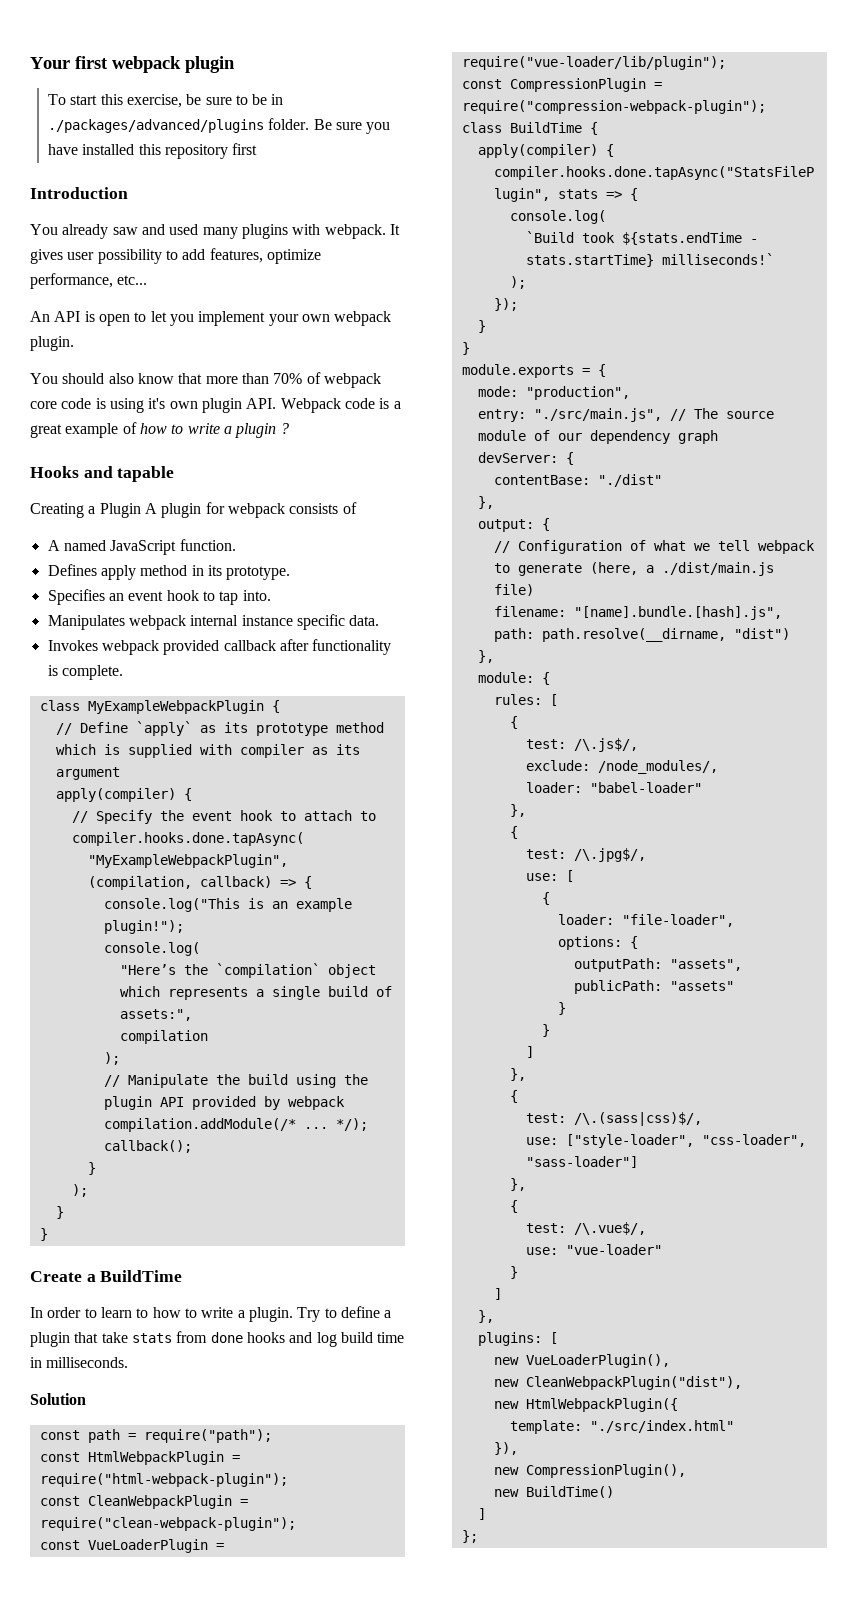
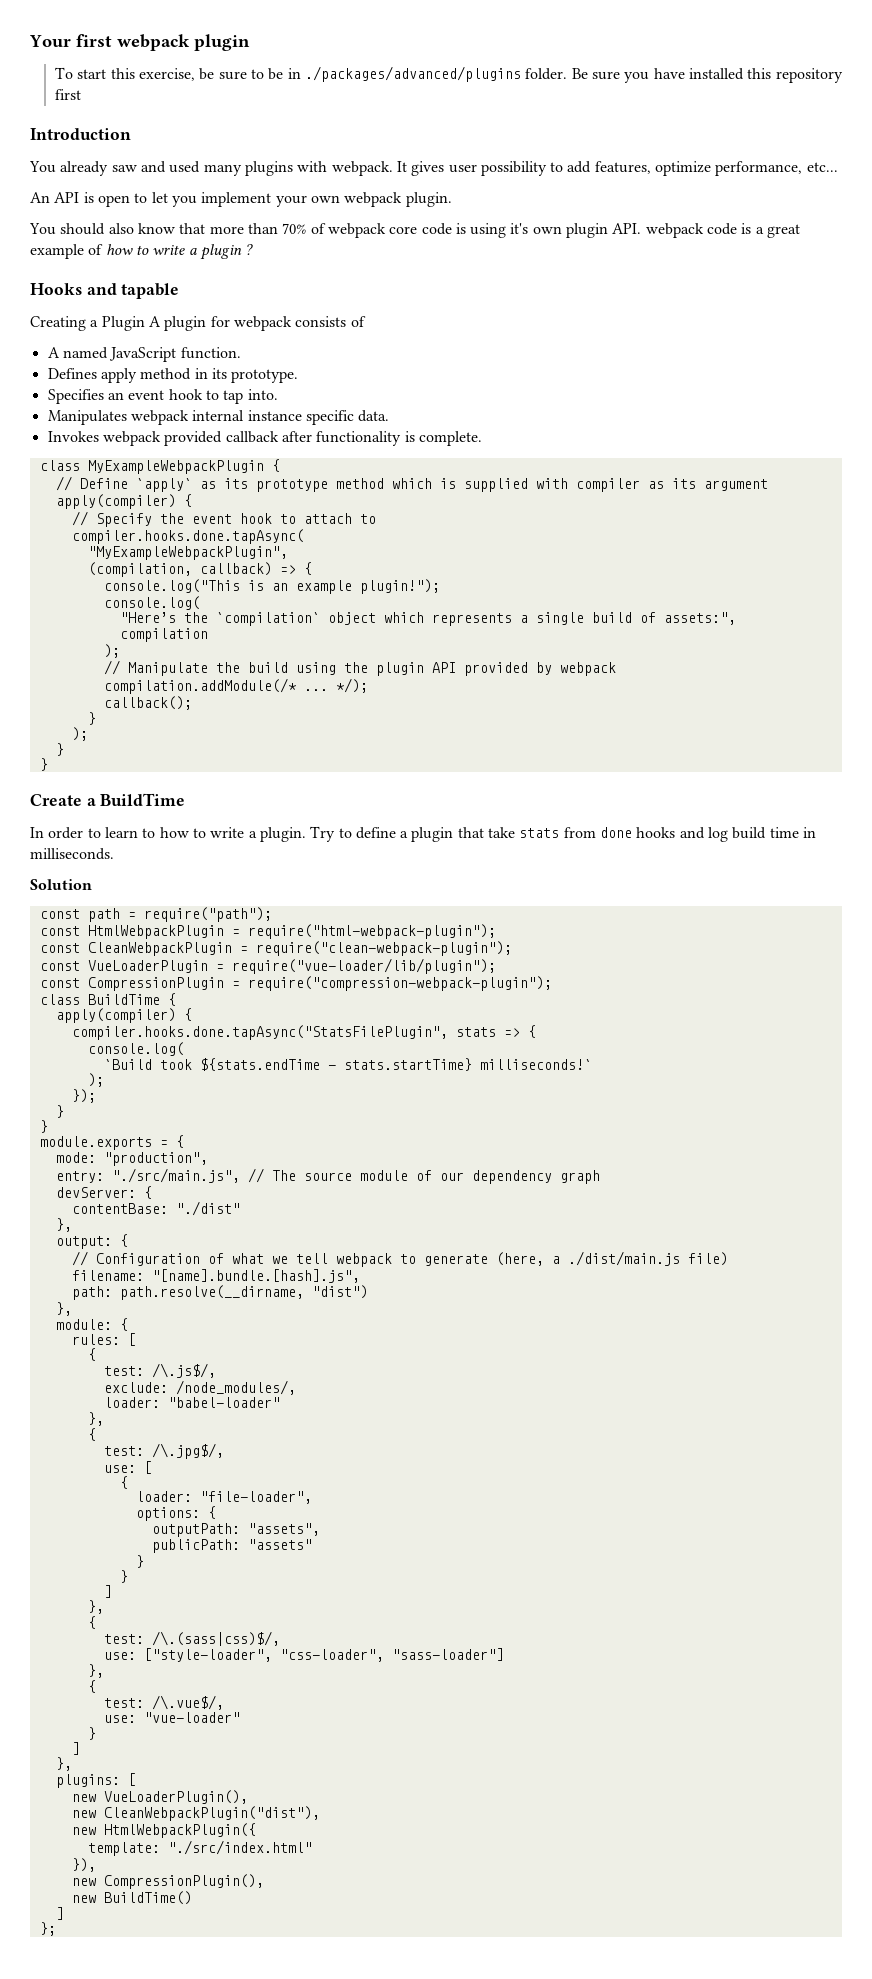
- You should also know that more than 70% of webpack core code is using it's own plugin API. Webpack code is a great example of how to write a plugin ?
+ You should also know that more than 70% of webpack core code is using it's own plugin API. webpack code is a great example of how to write a plugin ?

